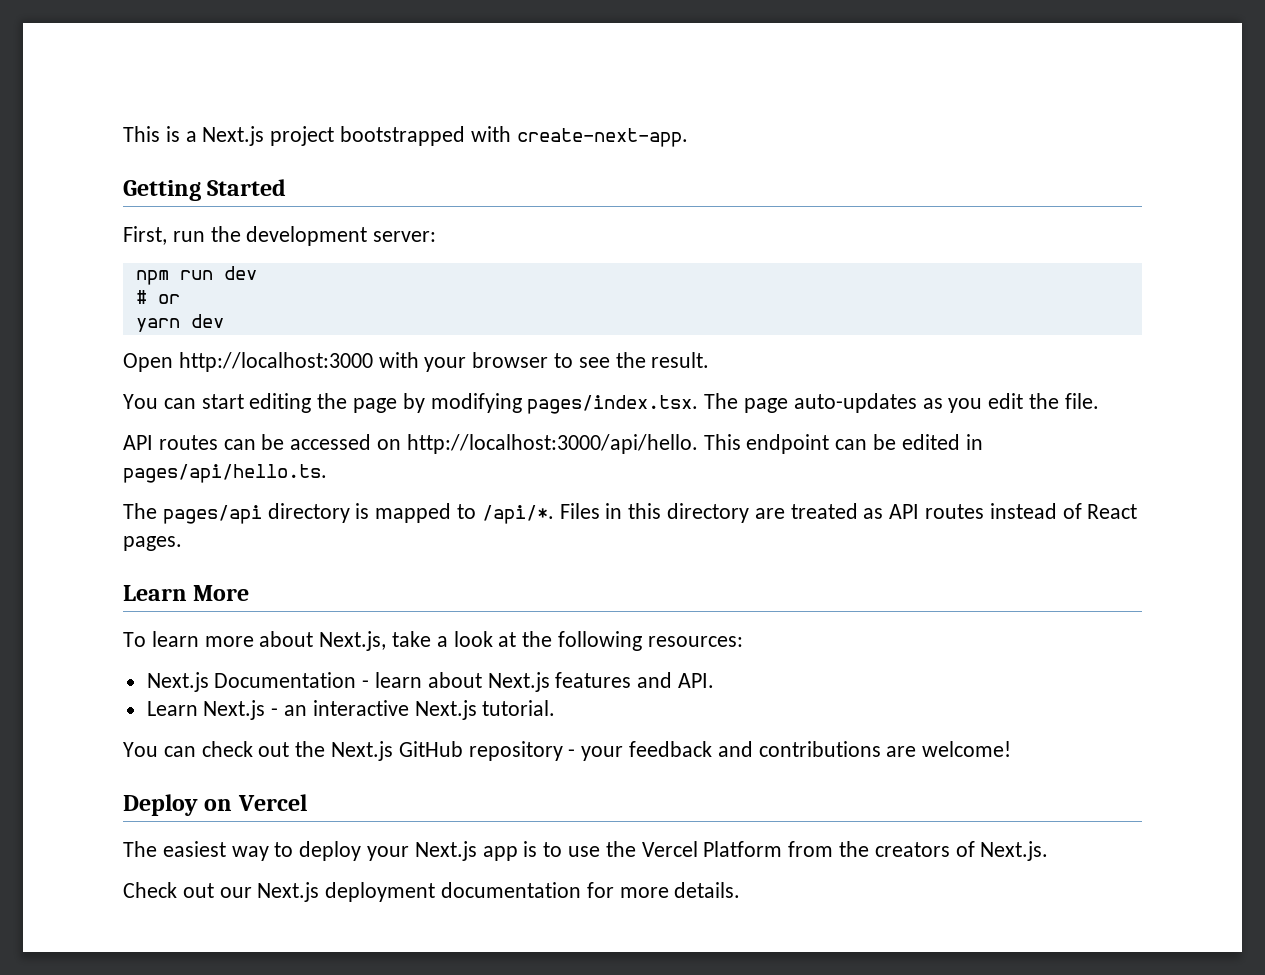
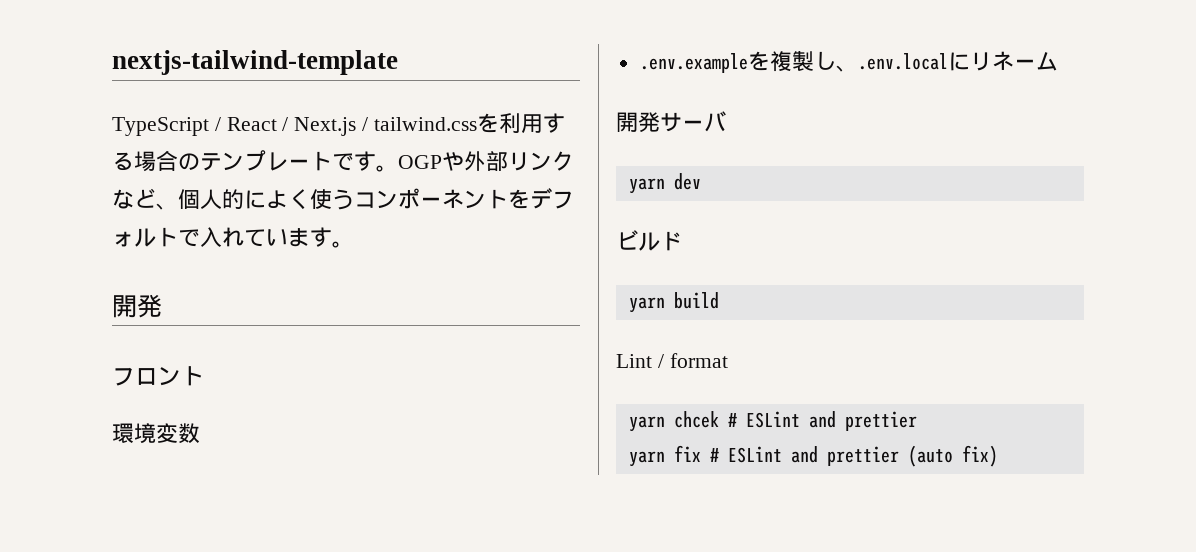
- This is a Next.js project bootstrapped with create-next-app.
- Getting Started
- First, run the development server:
- npm run dev
- # or
+ nextjs-tailwind-template
+ TypeScript / React / Next.js / tailwind.cssを利用する場合のテンプレートです。OGPや外部リンクなど、個人的によく使うコンポーネントをデフォルトで入れています。
+ 開発
+ フロント
+ 環境変数
+ .env.exampleを複製し、.env.localにリネーム
+ 開発サーバ
  yarn dev
- Open http://localhost:3000 with your browser to see the result.
- You can start editing the page by modifying pages/index.tsx. The page auto-updates as you edit the file.
- API routes can be accessed on http://localhost:3000/api/hello. This endpoint can be edited in pages/api/hello.ts.
- The pages/api directory is mapped to /api/*. Files in this directory are treated as API routes instead of React pages.
- Learn More
- To learn more about Next.js, take a look at the following resources:
- Next.js Documentation - learn about Next.js features and API.
- Learn Next.js - an interactive Next.js tutorial.
- You can check out the Next.js GitHub repository - your feedback and contributions are welcome!
- Deploy on Vercel
- The easiest way to deploy your Next.js app is to use the Vercel Platform from the creators of Next.js.
- Check out our Next.js deployment documentation for more details.
+ ビルド
+ yarn build
+ Lint / format
+ yarn chcek # ESLint and prettier
+ yarn fix # ESLint and prettier (auto fix)

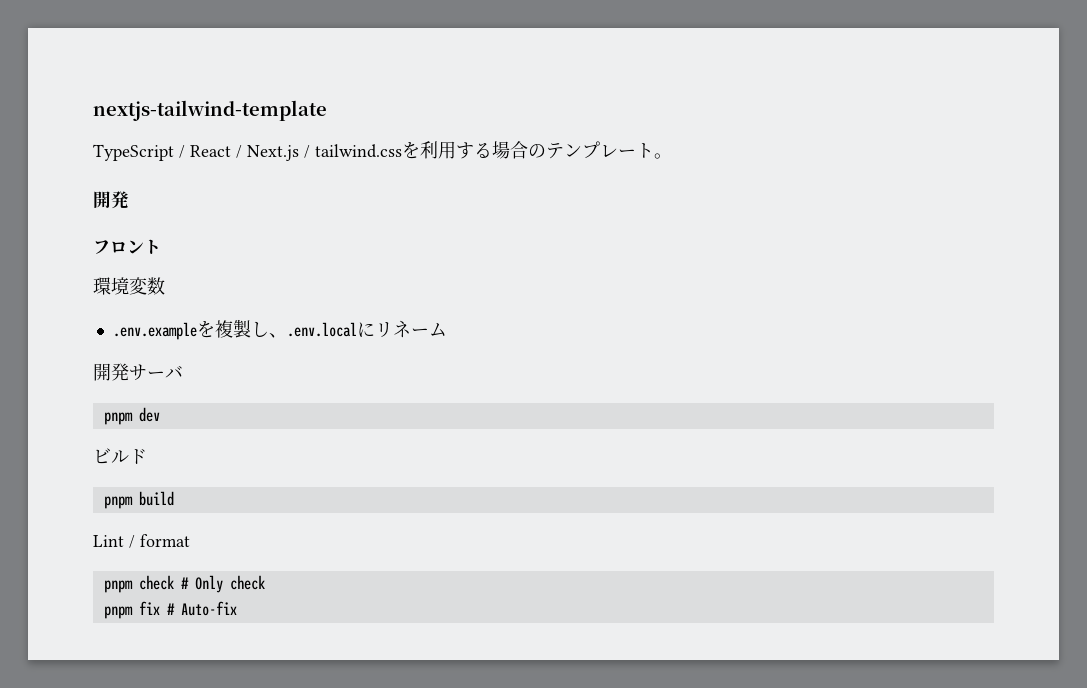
- TypeScript / React / Next.js / tailwind.cssを利用する場合のテンプレートです。OGPや外部リンクなど、個人的によく使うコンポーネントをデフォルトで入れています。
+ TypeScript / React / Next.js / tailwind.cssを利用する場合のテンプレート。
- yarn dev
+ pnpm dev
- yarn build
+ pnpm build
- yarn chcek # ESLint and prettier
- yarn fix # ESLint and prettier (auto fix)
+ pnpm check # Only check
+ pnpm fix # Auto-fix

